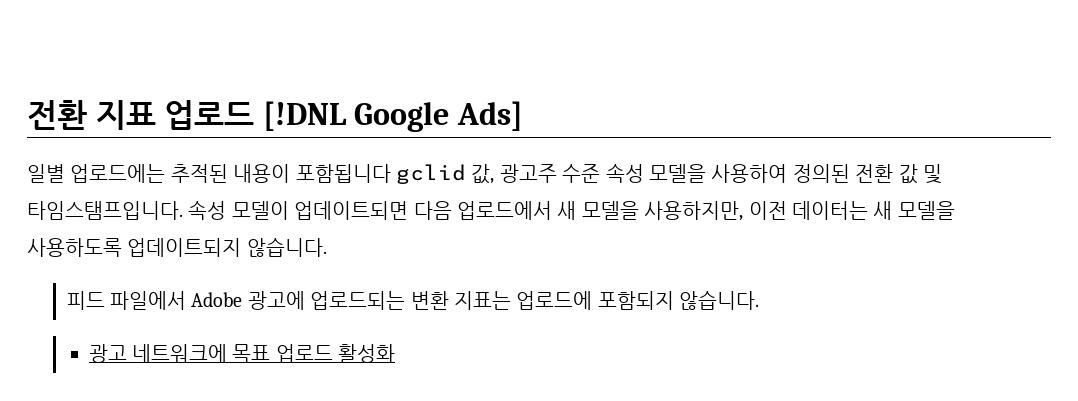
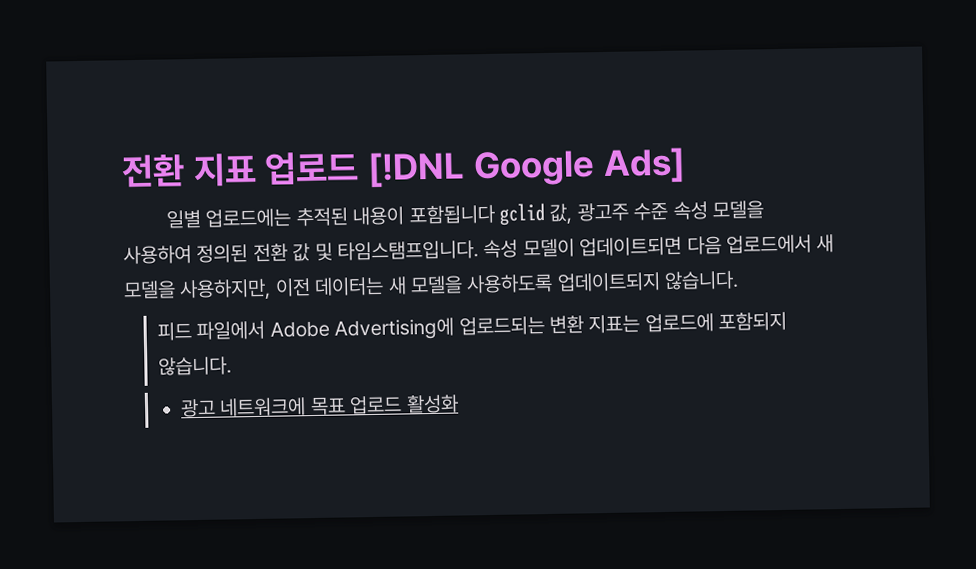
- 피드 파일에서 Adobe 광고에 업로드되는 변환 지표는 업로드에 포함되지 않습니다.
+ 피드 파일에서 Adobe Advertising에 업로드되는 변환 지표는 업로드에 포함되지 않습니다.

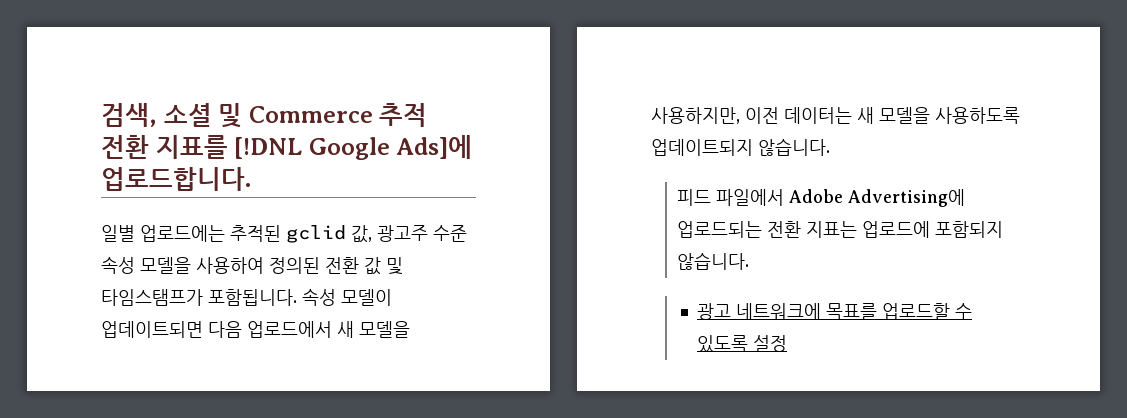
- 전환 지표 업로드 [!DNL Google Ads]
+ 검색, 소셜 및 Commerce 추적 전환 지표를 [!DNL Google Ads]에 업로드합니다.
- 일별 업로드에는 추적된 내용이 포함됩니다 gclid 값, 광고주 수준 속성 모델을 사용하여 정의된 전환 값 및 타임스탬프입니다.
+ 일별 업로드에는 추적된 gclid 값, 광고주 수준 속성 모델을 사용하여 정의된 전환 값 및 타임스탬프가 포함됩니다.
- 피드 파일에서 Adobe Advertising에 업로드되는 변환 지표는 업로드에 포함되지 않습니다.
+ 피드 파일에서 Adobe Advertising에 업로드되는 전환 지표는 업로드에 포함되지 않습니다.
- 광고 네트워크에 목표 업로드 활성화
+ 광고 네트워크에 목표를 업로드할 수 있도록 설정

